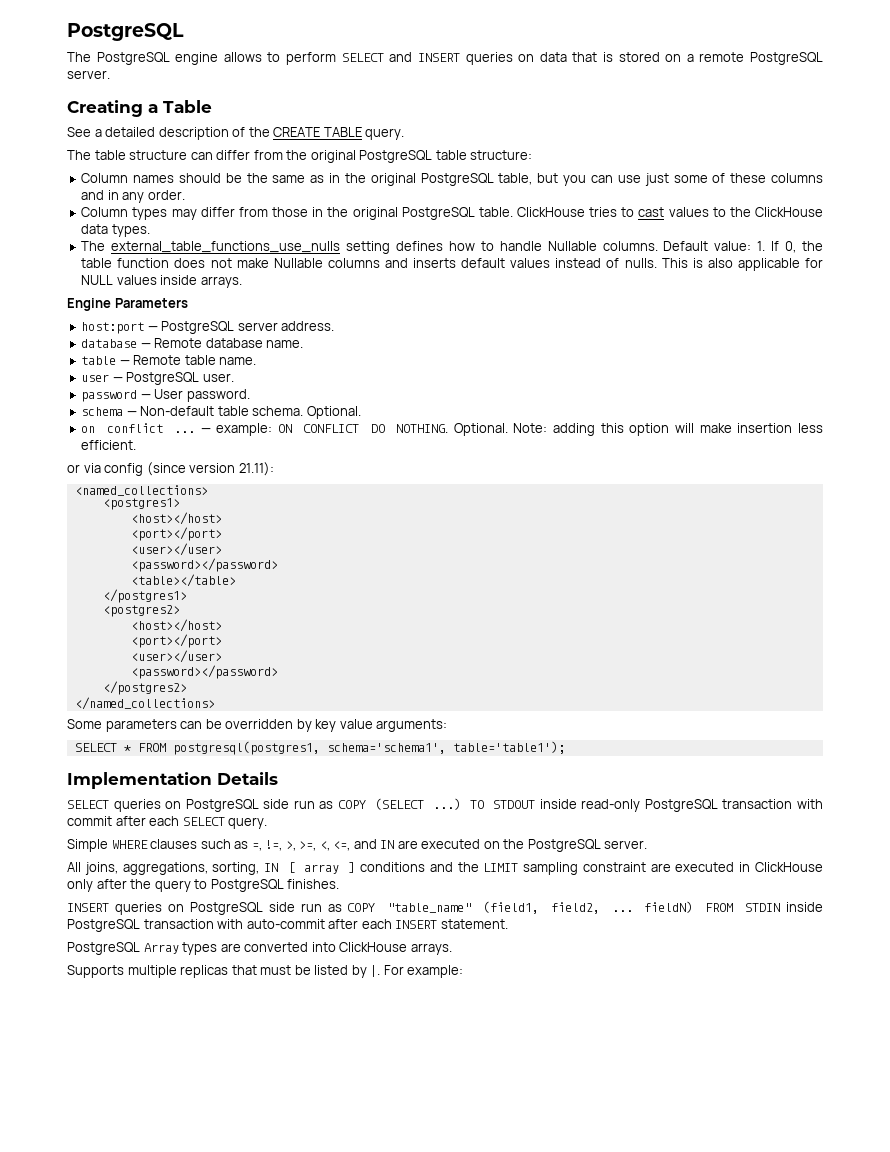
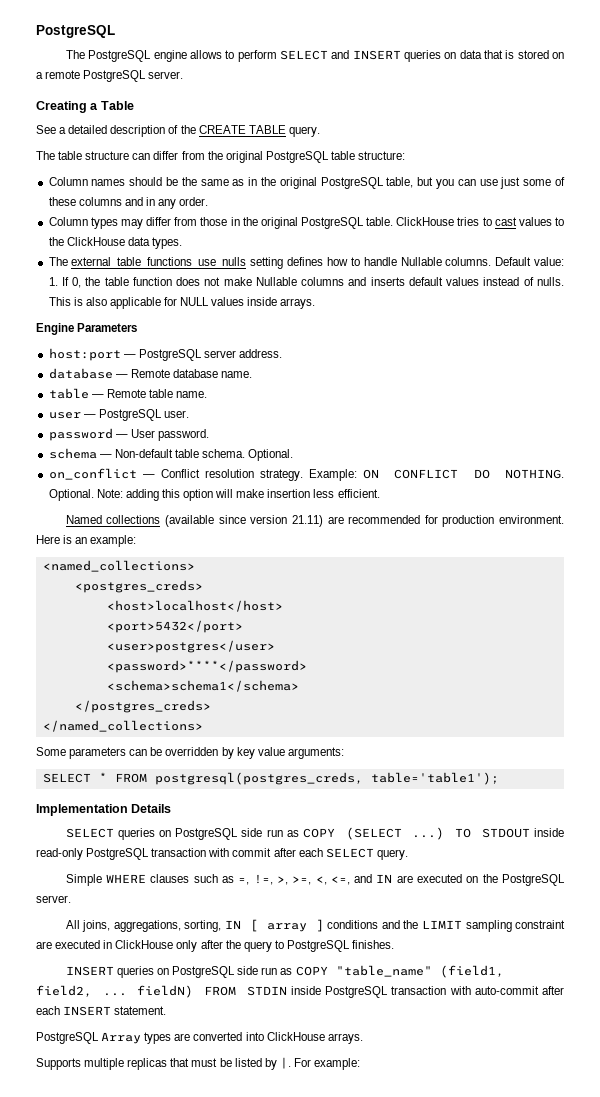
- on conflict ... — example: ON CONFLICT DO NOTHING.
+ on_conflict — Conflict resolution strategy. Example: ON CONFLICT DO NOTHING.
- or via config (since version 21.11):
+ Named collections (available since version 21.11) are recommended for production environment. Here is an example:
  <named_collections>
- <postgres1>
- <host></host>
- <port></port>
- <user></user>
- <password></password>
- <table></table>
- </postgres1>
- <postgres2>
- <host></host>
- <port></port>
- <user></user>
- <password></password>
- </postgres2>
+ <postgres_creds>
+ <host>localhost</host>
+ <port>5432</port>
+ <user>postgres</user>
+ <password>****</password>
+ <schema>schema1</schema>
+ </postgres_creds>
- SELECT * FROM postgresql(postgres1, schema='schema1', table='table1');
+ SELECT * FROM postgresql(postgres_creds, table='table1');

